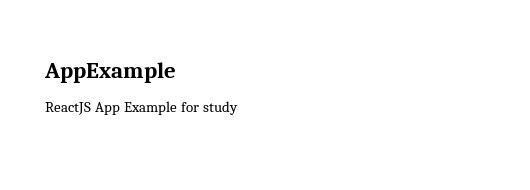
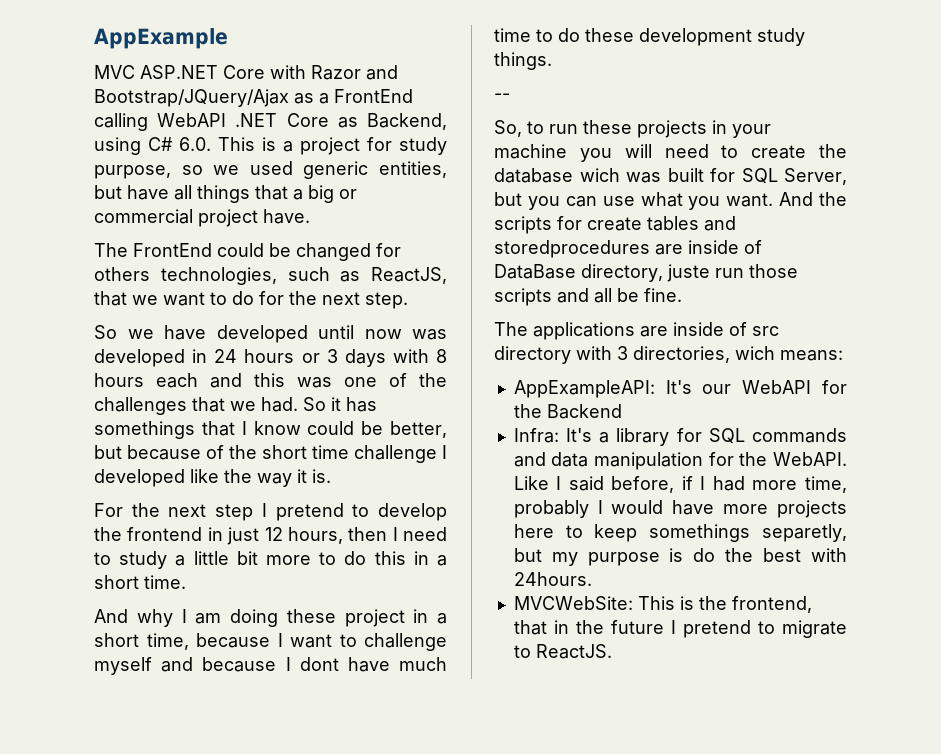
- ReactJS App Example for study
+ MVC ASP.NET Core with Razor and Bootstrap/JQuery/Ajax as a FrontEnd calling WebAPI .NET Core as Backend, using C# 6.0. This is a project for study purpose, so we used generic entities, but have all things that a big or commercial project have.
+ The FrontEnd could be changed for others technologies, such as ReactJS, that we want to do for the next step.
+ So we have developed until now was developed in 24 hours or 3 days with 8 hours each and this was one of the challenges that we had. So it has somethings that I know could be better, but because of the short time challenge I developed like the way it is.
+ For the next step I pretend to develop the frontend in just 12 hours, then I need to study a little bit more to do this in a short time.
+ And why I am doing these project in a short time, because I want to challenge myself and because I dont have much time to do these development study things.
+ --
+ So, to run these projects in your machine you will need to create the database wich was built for SQL Server, but you can use what you want. And the scripts for create tables and storedprocedures are inside of DataBase directory, juste run those scripts and all be fine.
+ The applications are inside of src directory with 3 directories, wich means:
+ AppExampleAPI: It's our WebAPI for the Backend
+ Infra: It's a library for SQL commands and data manipulation for the WebAPI. Like I said before, if I had more time, probably I would have more projects here to keep somethings separetly, but my purpose is do the best with 24hours.
+ MVCWebSite: This is the frontend, that in the future I pretend to migrate to ReactJS.

